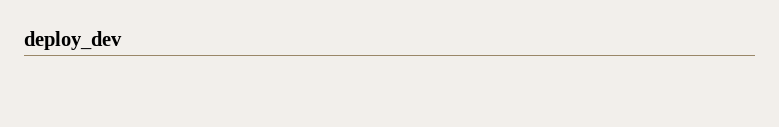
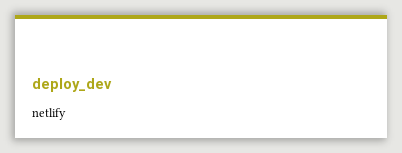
+ netlify

